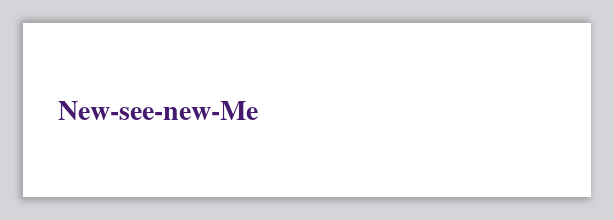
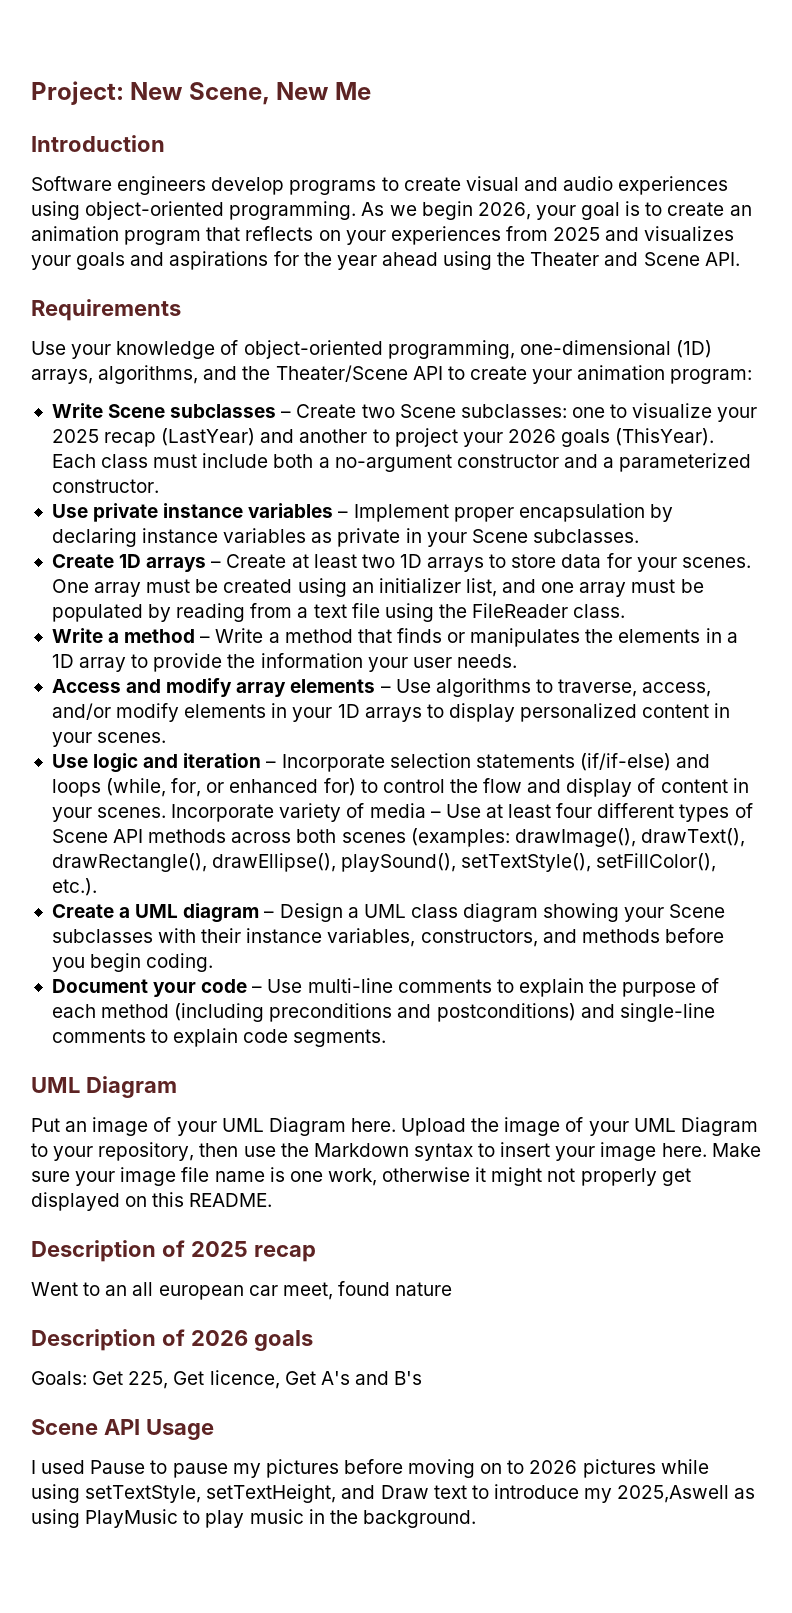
- New-see-new-Me
+ Project: New Scene, New Me
+ Introduction
+ Software engineers develop programs to create visual and audio experiences using object-oriented programming. As we begin 2026, your goal is to create an animation program that reflects on your experiences from 2025 and visualizes your goals and aspirations for the year ahead using the Theater and Scene API.
+ Requirements
+ Use your knowledge of object-oriented programming, one-dimensional (1D) arrays, algorithms, and the Theater/Scene API to create your animation program:
+ Write Scene subclasses – Create two Scene subclasses: one to visualize your 2025 recap (LastYear) and another to project your 2026 goals (ThisYear). Each class must include both a no-argument constructor and a parameterized constructor.
+ Use private instance variables – Implement proper encapsulation by declaring instance variables as private in your Scene subclasses.
+ Create 1D arrays – Create at least two 1D arrays to store data for your scenes. One array must be created using an initializer list, and one array must be populated by reading from a text file using the FileReader class.
+ Write a method – Write a method that finds or manipulates the elements in a 1D array to provide the information your user needs.
+ Access and modify array elements – Use algorithms to traverse, access, and/or modify elements in your 1D arrays to display personalized content in your scenes.
+ Use logic and iteration – Incorporate selection statements (if/if-else) and loops (while, for, or enhanced for) to control the flow and display of content in your scenes. Incorporate variety of media – Use at least four different types of Scene API methods across both scenes (examples: drawImage(), drawText(), drawRectangle(), drawEllipse(), playSound(), setTextStyle(), setFillColor(), etc.).
+ Create a UML diagram – Design a UML class diagram showing your Scene subclasses with their instance variables, constructors, and methods before you begin coding.
+ Document your code – Use multi-line comments to explain the purpose of each method (including preconditions and postconditions) and single-line comments to explain code segments.
+ UML Diagram
+ Put an image of your UML Diagram here. Upload the image of your UML Diagram to your repository, then use the Markdown syntax to insert your image here. Make sure your image file name is one work, otherwise it might not properly get displayed on this README.
+ Description of 2025 recap
+ Went to an all european car meet, found nature
+ Description of 2026 goals
+ Goals: Get 225, Get licence, Get A's and B's
+ Scene API Usage
+ I used Pause to pause my pictures before moving on to 2026 pictures while using setTextStyle, setTextHeight, and Draw text to introduce my 2025,Aswell as using PlayMusic to play music in the background.

